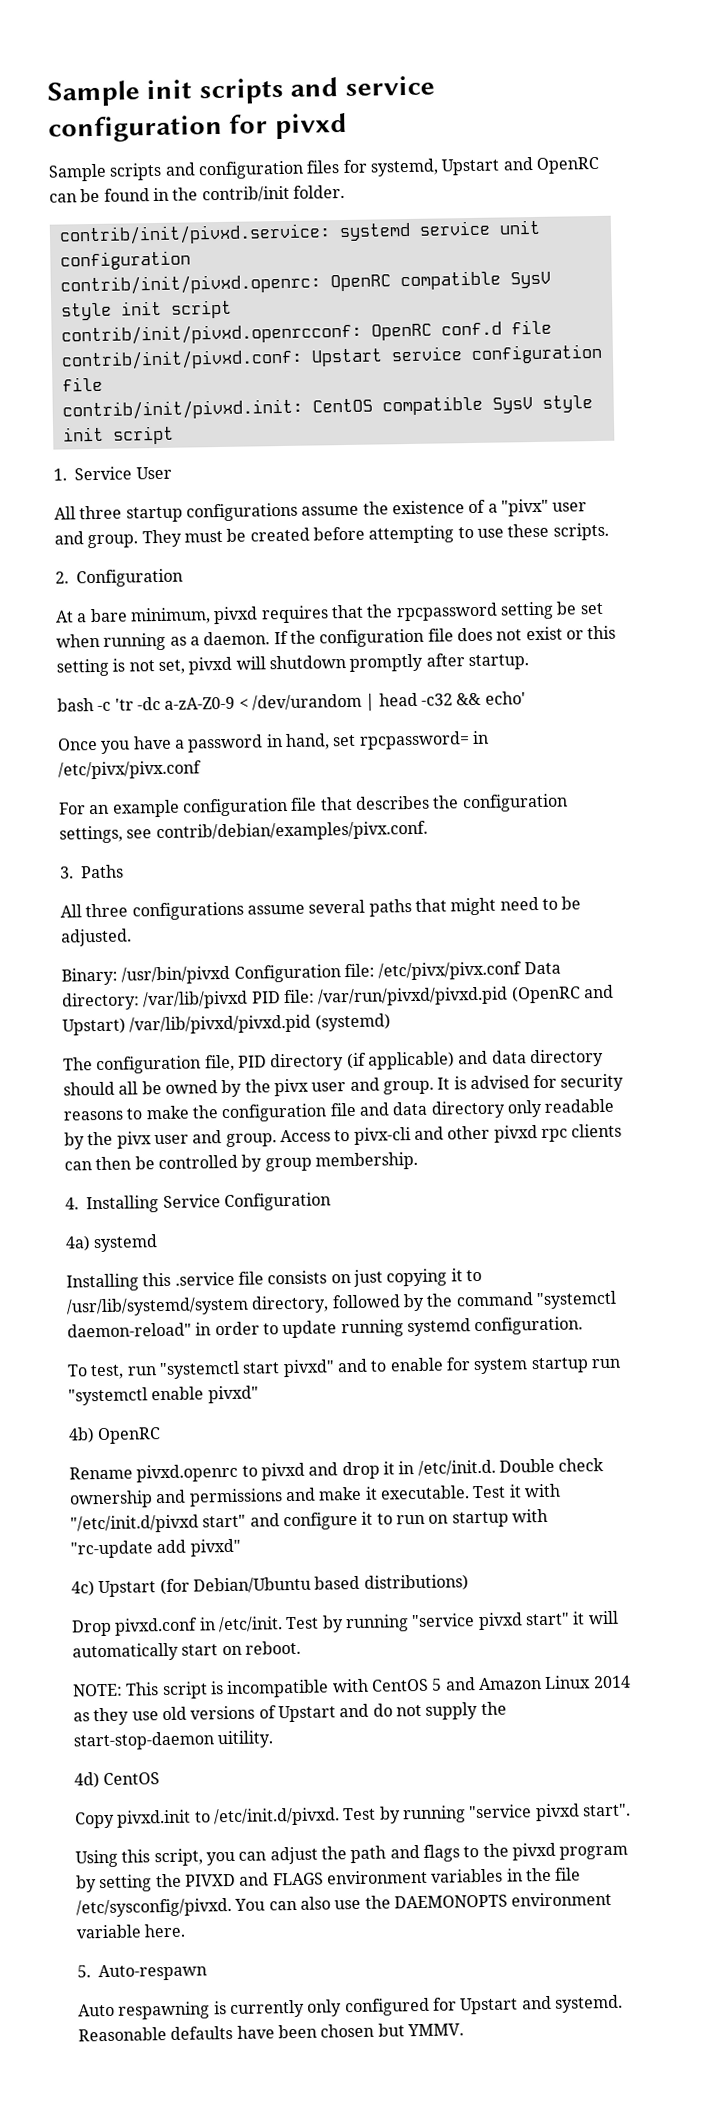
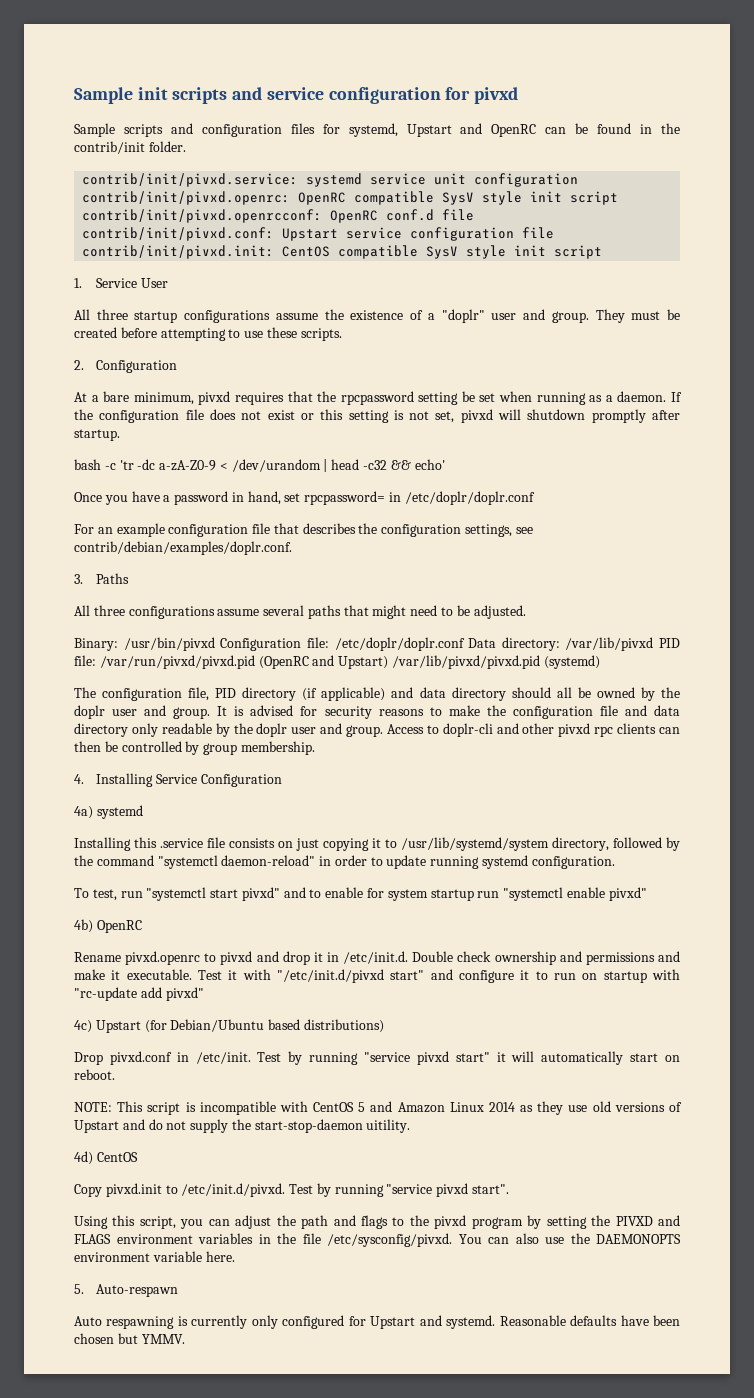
- All three startup configurations assume the existence of a "pivx" user and group.
+ All three startup configurations assume the existence of a "doplr" user and group.
- Once you have a password in hand, set rpcpassword= in /etc/pivx/pivx.conf
+ Once you have a password in hand, set rpcpassword= in /etc/doplr/doplr.conf
- For an example configuration file that describes the configuration settings, see contrib/debian/examples/pivx.conf.
+ For an example configuration file that describes the configuration settings, see contrib/debian/examples/doplr.conf.
- Binary: /usr/bin/pivxd Configuration file: /etc/pivx/pivx.conf Data directory: /var/lib/pivxd PID file: /var/run/pivxd/pivxd.pid (OpenRC and Upstart) /var/lib/pivxd/pivxd.pid (systemd)
+ Binary: /usr/bin/pivxd Configuration file: /etc/doplr/doplr.conf Data directory: /var/lib/pivxd PID file: /var/run/pivxd/pivxd.pid (OpenRC and Upstart) /var/lib/pivxd/pivxd.pid (systemd)
- The configuration file, PID directory (if applicable) and data directory should all be owned by the pivx user and group.
+ The configuration file, PID directory (if applicable) and data directory should all be owned by the doplr user and group.
- It is advised for security reasons to make the configuration file and data directory only readable by the pivx user and group.
+ It is advised for security reasons to make the configuration file and data directory only readable by the doplr user and group.
- Access to pivx-cli and other pivxd rpc clients can then be controlled by group membership.
+ Access to doplr-cli and other pivxd rpc clients can then be controlled by group membership.

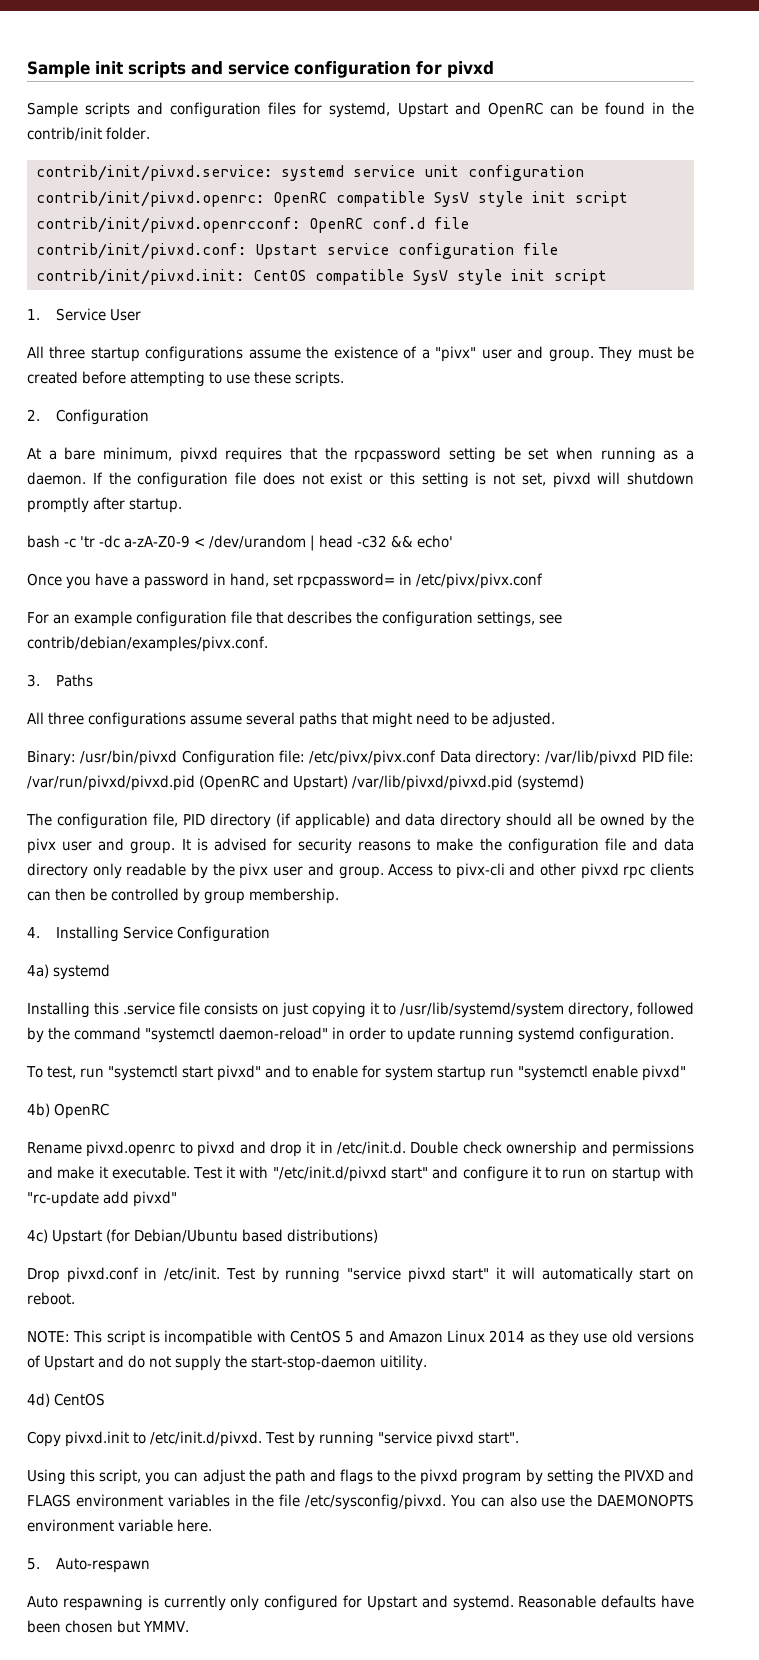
- All three startup configurations assume the existence of a "doplr" user and group.
+ All three startup configurations assume the existence of a "pivx" user and group.
- Once you have a password in hand, set rpcpassword= in /etc/doplr/doplr.conf
+ Once you have a password in hand, set rpcpassword= in /etc/pivx/pivx.conf
- For an example configuration file that describes the configuration settings, see contrib/debian/examples/doplr.conf.
+ For an example configuration file that describes the configuration settings, see contrib/debian/examples/pivx.conf.
- Binary: /usr/bin/pivxd Configuration file: /etc/doplr/doplr.conf Data directory: /var/lib/pivxd PID file: /var/run/pivxd/pivxd.pid (OpenRC and Upstart) /var/lib/pivxd/pivxd.pid (systemd)
+ Binary: /usr/bin/pivxd Configuration file: /etc/pivx/pivx.conf Data directory: /var/lib/pivxd PID file: /var/run/pivxd/pivxd.pid (OpenRC and Upstart) /var/lib/pivxd/pivxd.pid (systemd)
- The configuration file, PID directory (if applicable) and data directory should all be owned by the doplr user and group.
+ The configuration file, PID directory (if applicable) and data directory should all be owned by the pivx user and group.
- It is advised for security reasons to make the configuration file and data directory only readable by the doplr user and group.
+ It is advised for security reasons to make the configuration file and data directory only readable by the pivx user and group.
- Access to doplr-cli and other pivxd rpc clients can then be controlled by group membership.
+ Access to pivx-cli and other pivxd rpc clients can then be controlled by group membership.

